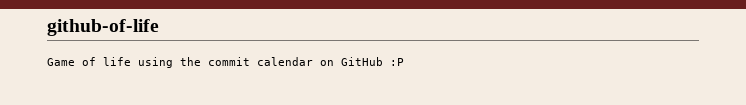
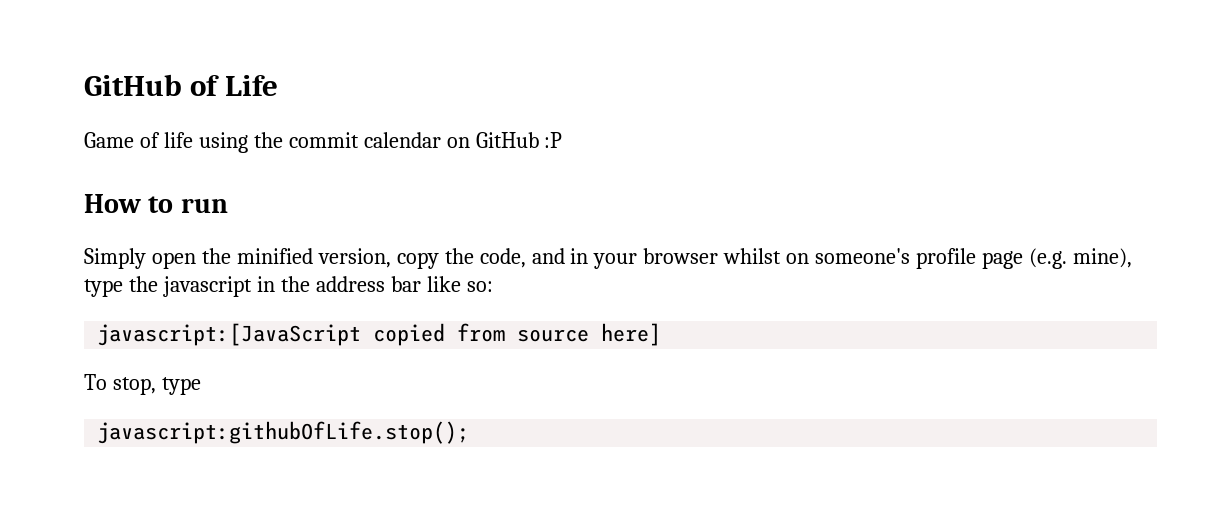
- github-of-life
+ GitHub of Life
+ How to run
+ Simply open the minified version, copy the code, and in your browser whilst on someone's profile page (e.g. mine), type the javascript in the address bar like so:
+ javascript:[JavaScript copied from source here]
+ To stop, type
+ javascript:githubOfLife.stop();

